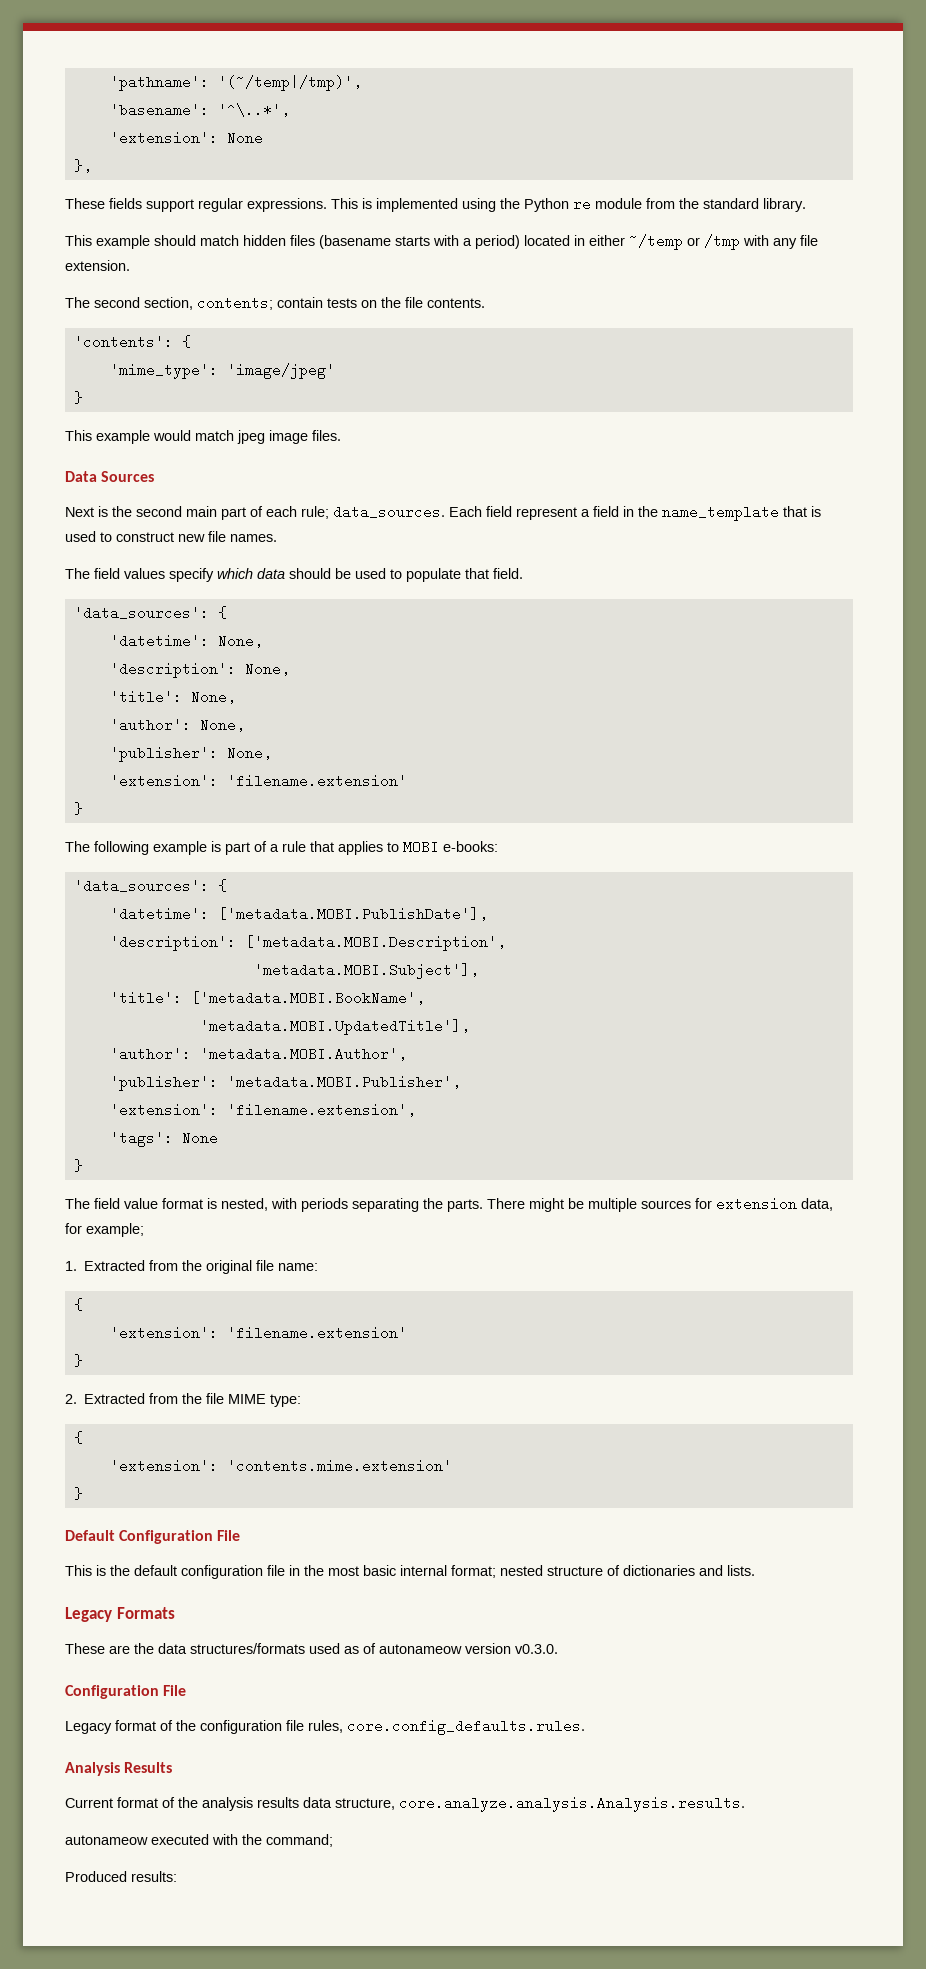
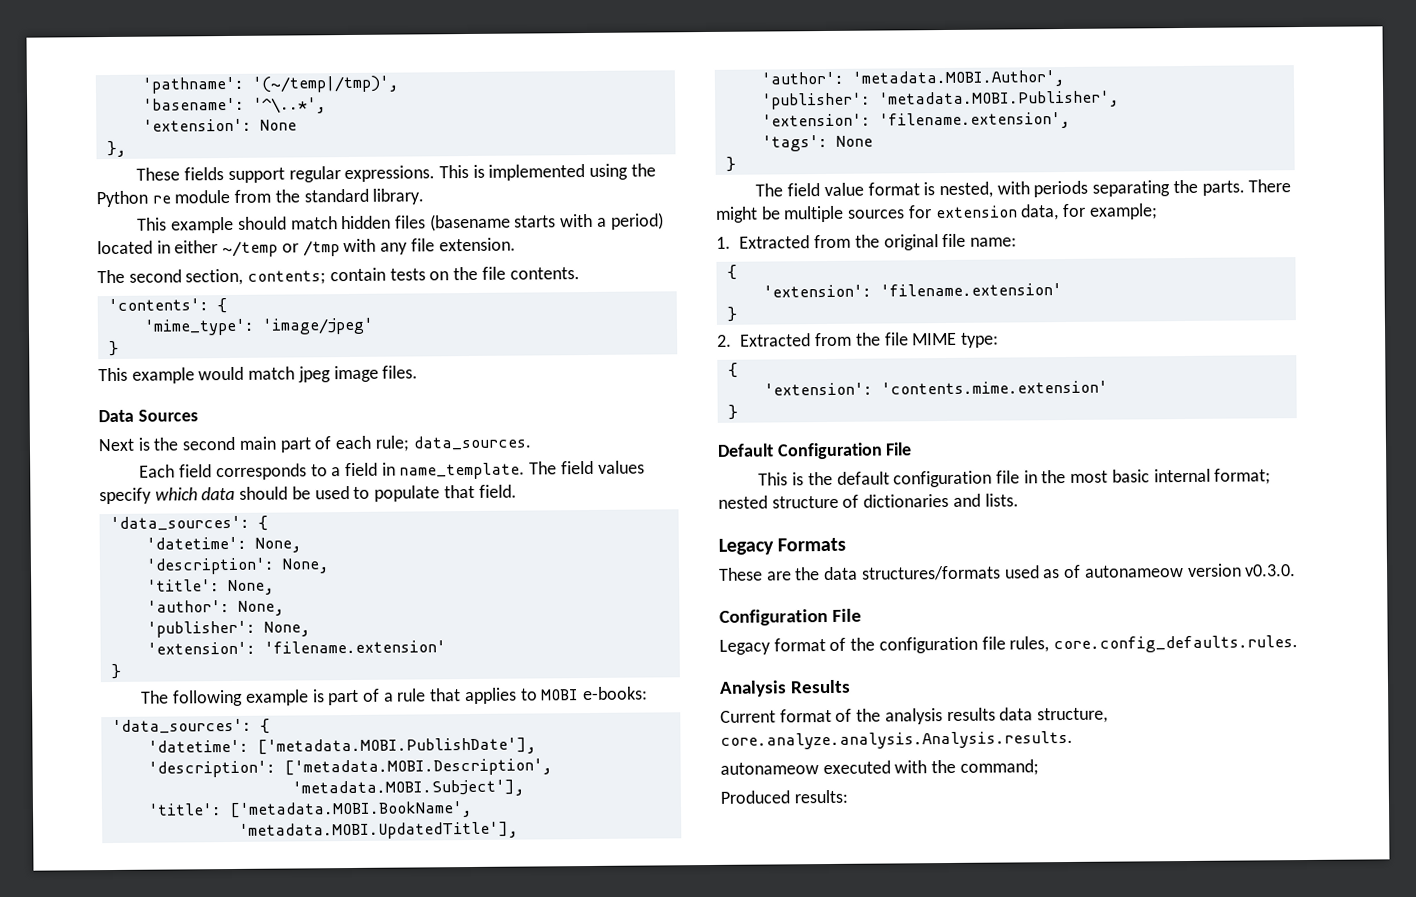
- Next is the second main part of each rule; data_sources. Each field represent a field in the name_template that is used to construct new file names.
- The field values specify which data should be used to populate that field.
+ Next is the second main part of each rule; data_sources.
+ Each field corresponds to a field in name_template. The field values specify which data should be used to populate that field.

